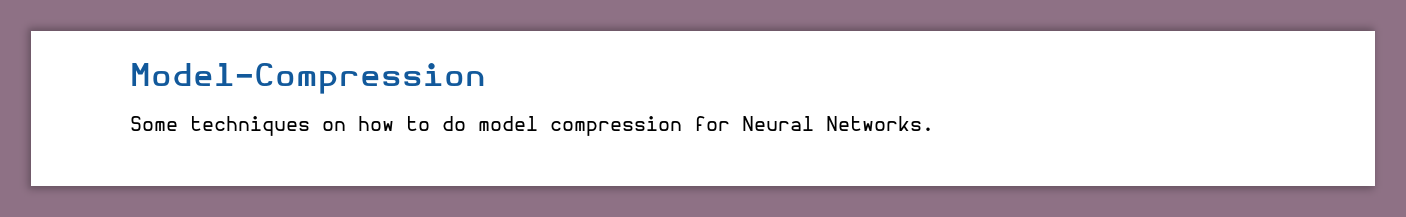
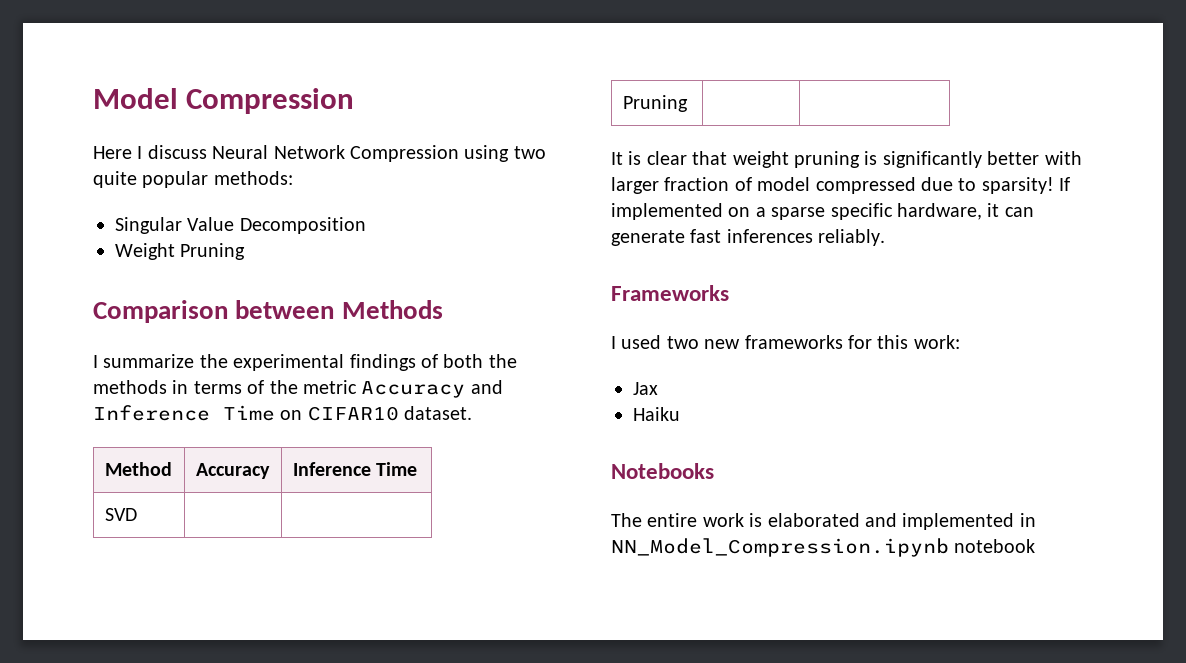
- Model-Compression
- Some techniques on how to do model compression for Neural Networks.
+ Model Compression
+ Here I discuss Neural Network Compression using two quite popular methods:
+ Singular Value Decomposition
+ Weight Pruning
+ Comparison between Methods
+ I summarize the experimental findings of both the methods in terms of the metric Accuracy and Inference Time on CIFAR10 dataset.
+ Method | Accuracy | Inference Time
+ SVD | |
+ Pruning | |
+ It is clear that weight pruning is significantly better with larger fraction of model compressed due to sparsity! If implemented on a sparse specific hardware, it can generate fast inferences reliably.
+ Frameworks
+ I used two new frameworks for this work:
+ Jax
+ Haiku
+ Notebooks
+ The entire work is elaborated and implemented in NN_Model_Compression.ipynb notebook

